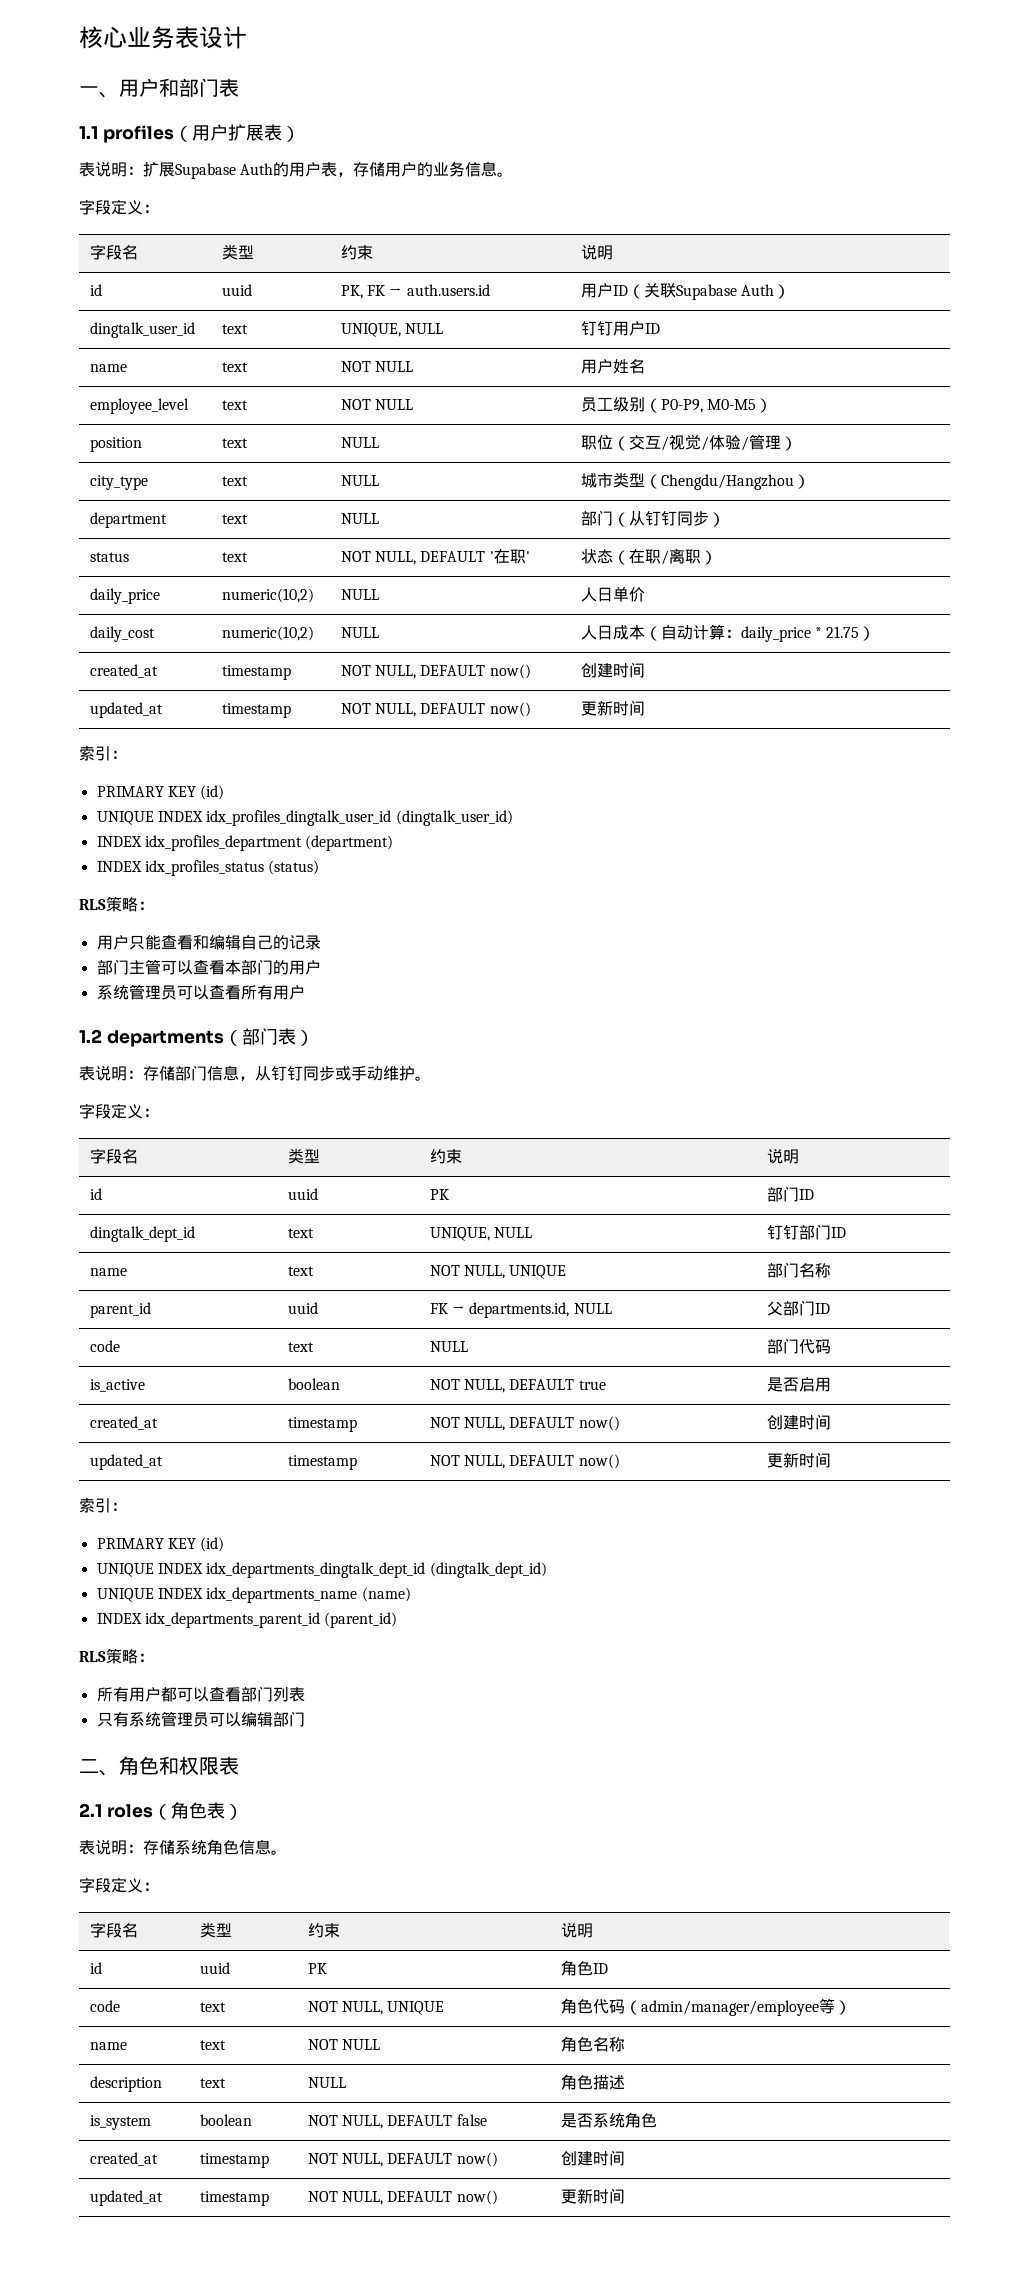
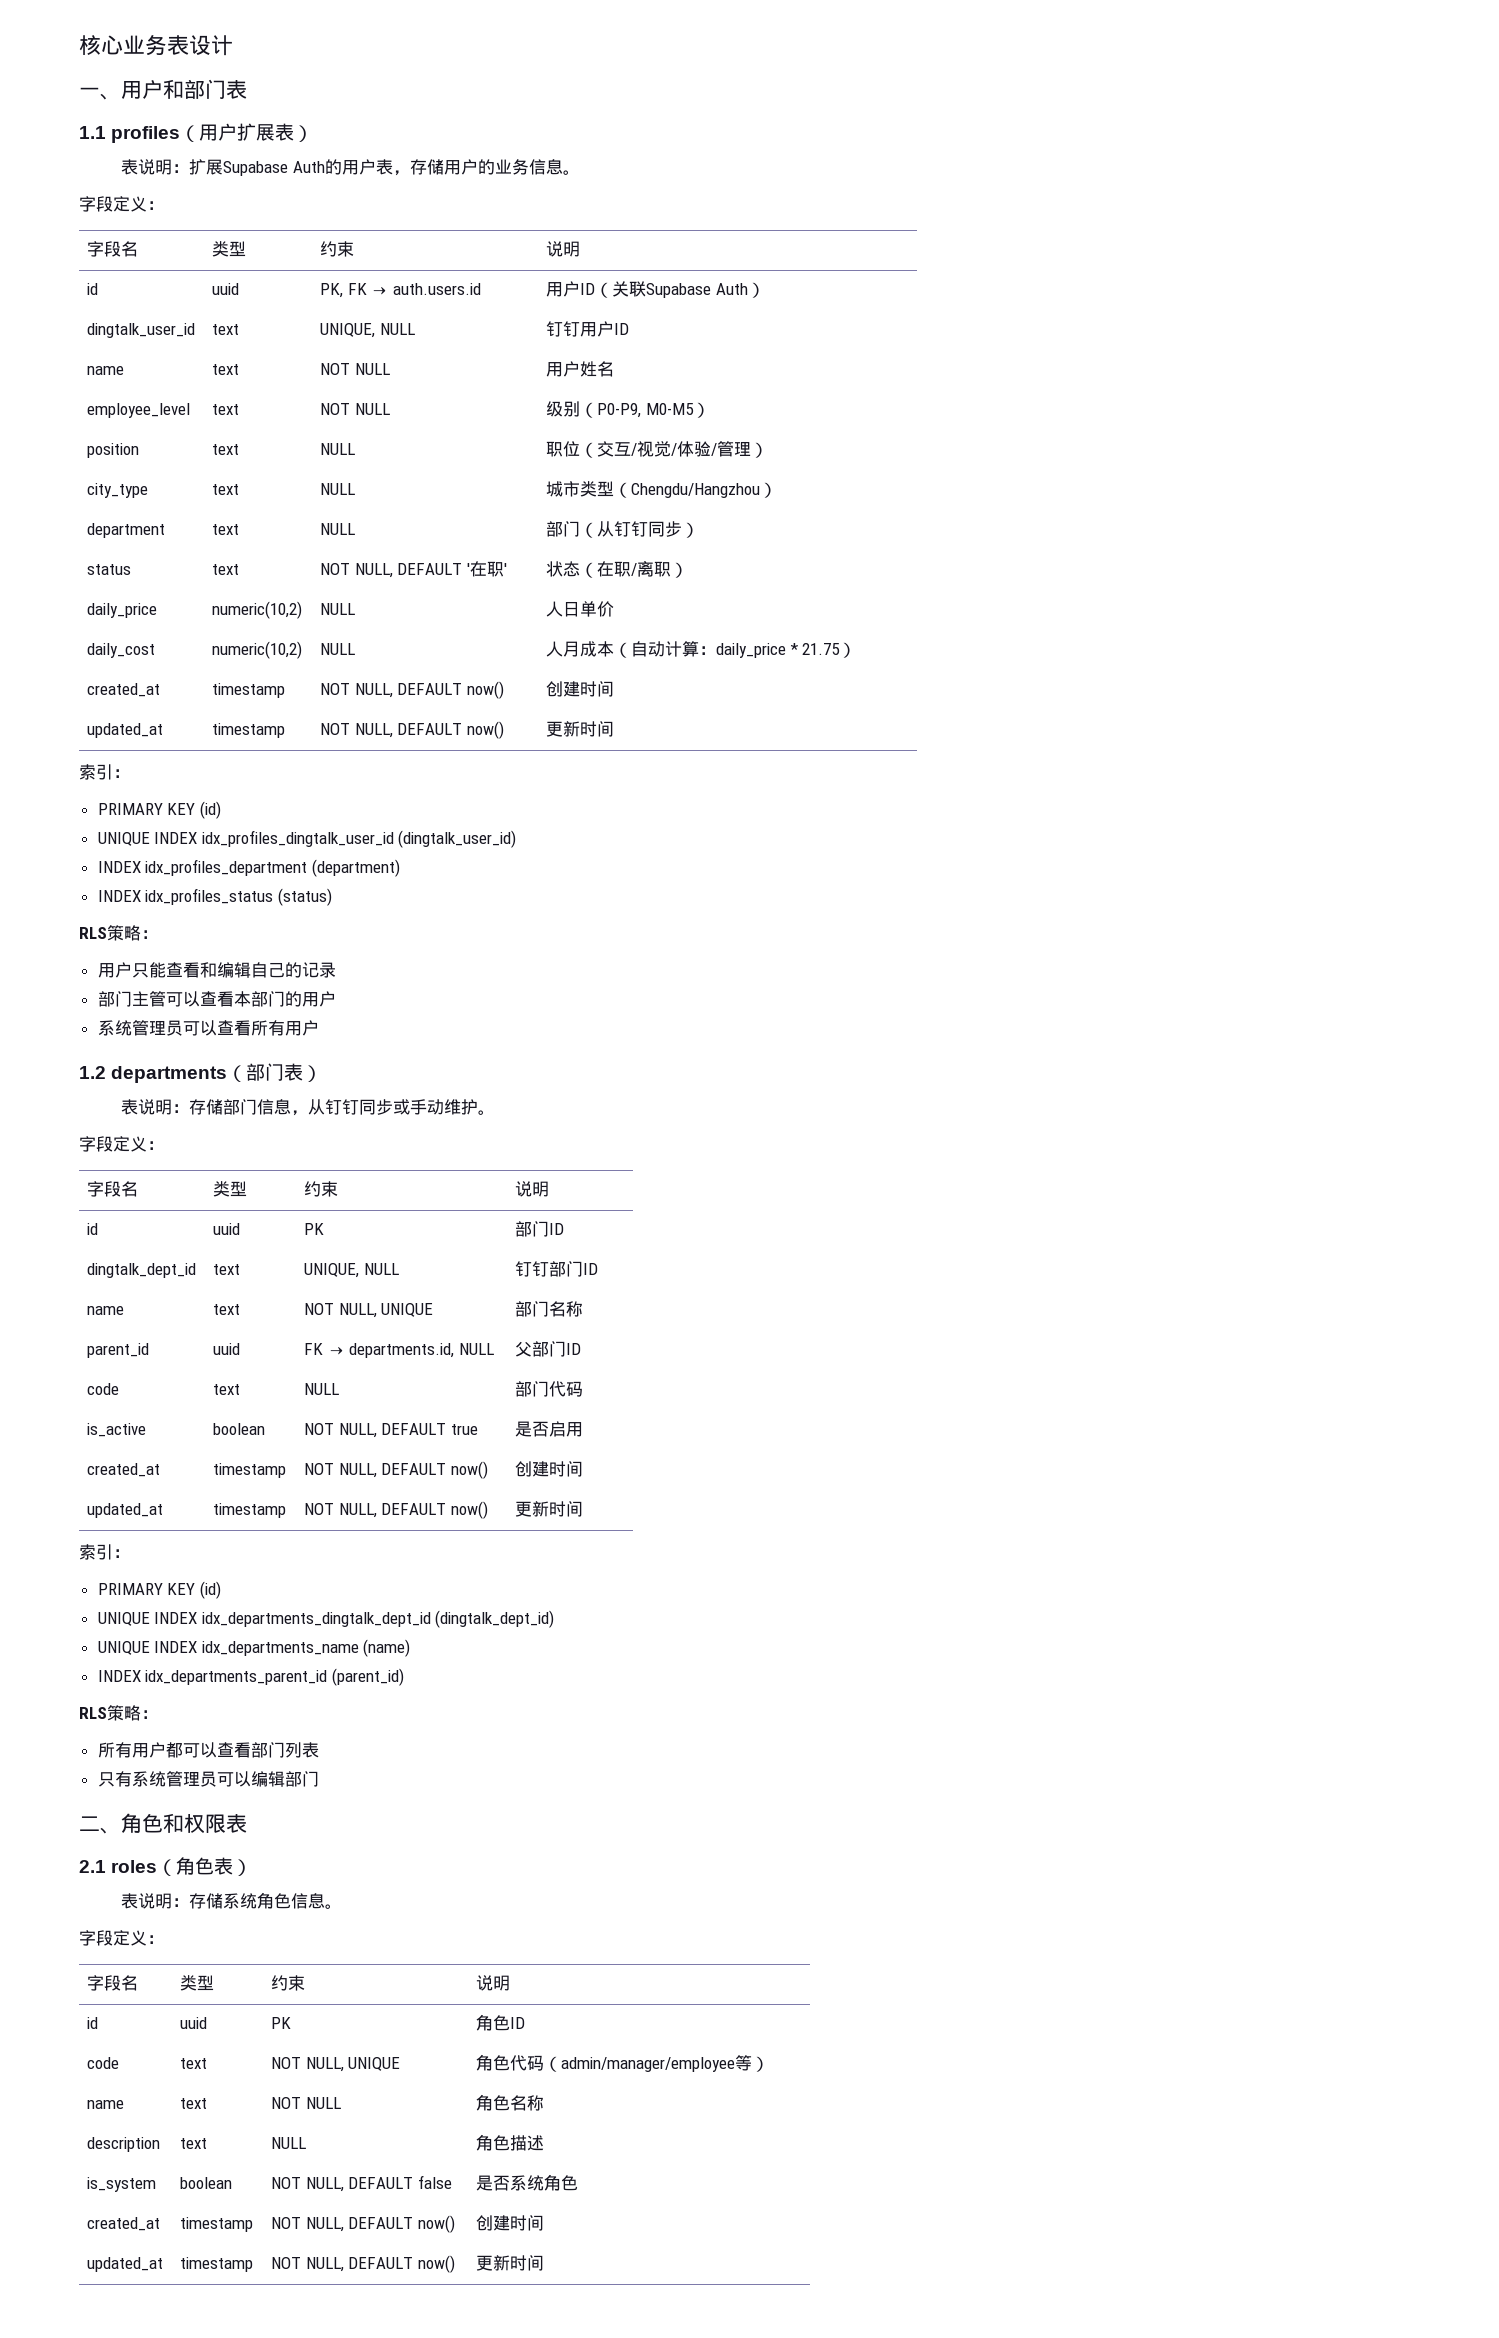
- employee_level | text | NOT NULL | 员工级别（P0-P9, M0-M5）
+ employee_level | text | NOT NULL | 级别（P0-P9, M0-M5）
- daily_cost | numeric(10,2) | NULL | 人日成本（自动计算：daily_price * 21.75）
+ daily_cost | numeric(10,2) | NULL | 人月成本（自动计算：daily_price * 21.75）

